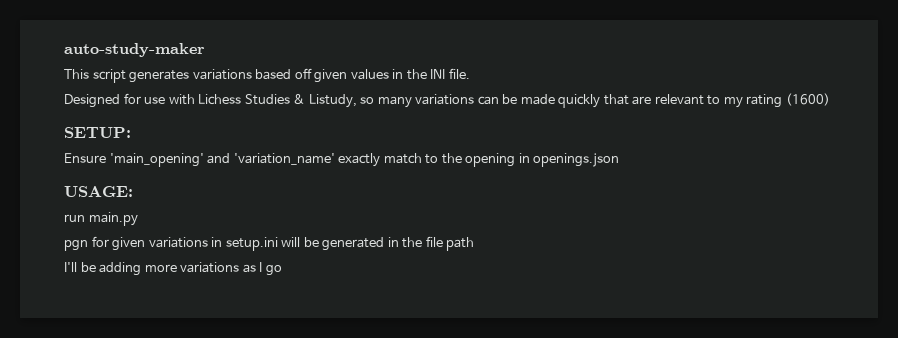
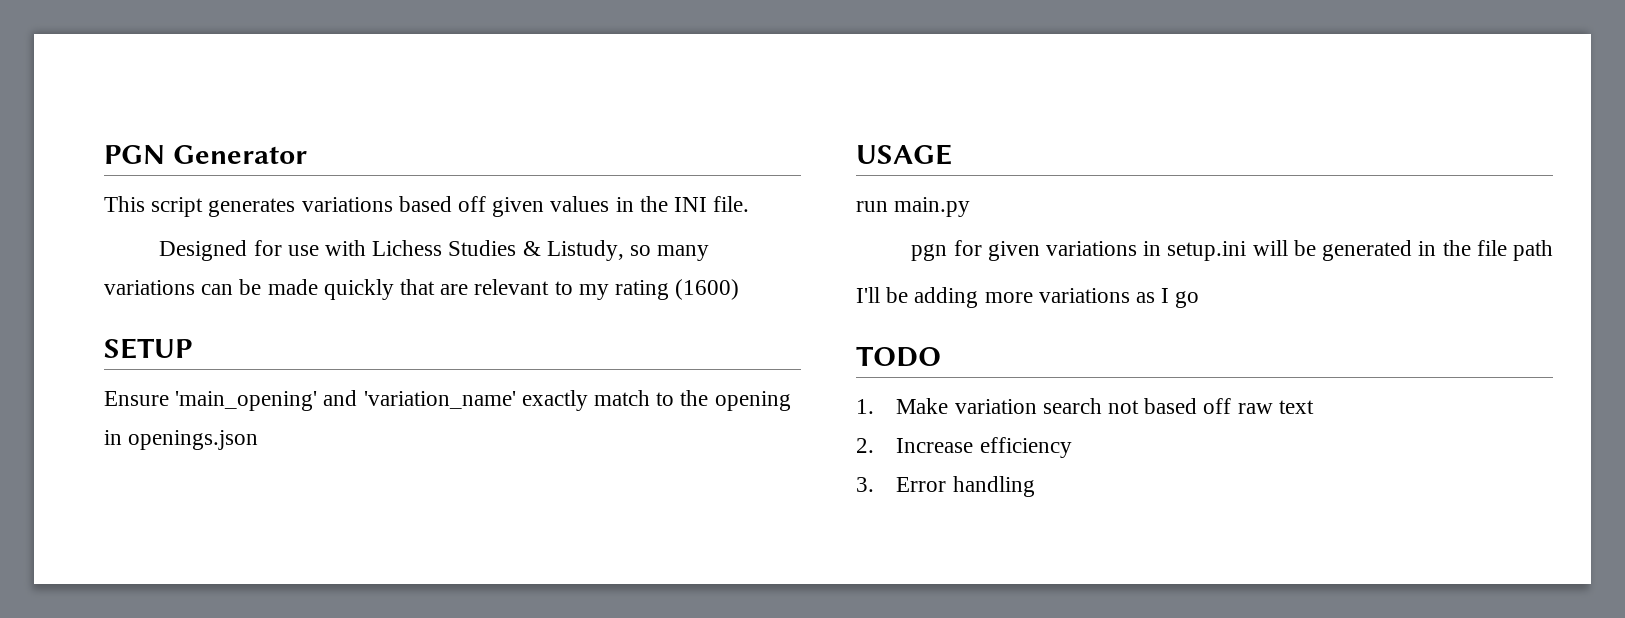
- auto-study-maker
+ PGN Generator
- SETUP:
+ SETUP
- USAGE:
+ USAGE
+ TODO
+ 1. Make variation search not based off raw text
+ 2. Increase efficiency
+ 3. Error handling

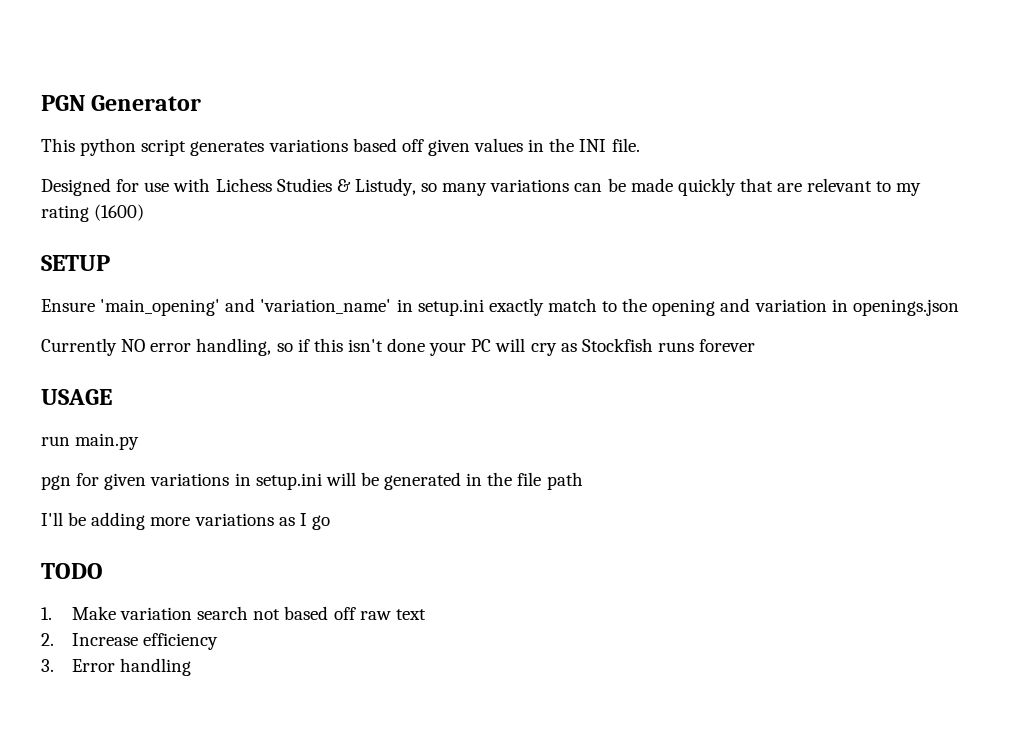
- This script generates variations based off given values in the INI file.
+ This python script generates variations based off given values in the INI file.
- Ensure 'main_opening' and 'variation_name' exactly match to the opening in openings.json
+ Ensure 'main_opening' and 'variation_name' in setup.ini exactly match to the opening and variation in openings.json
+ Currently NO error handling, so if this isn't done your PC will cry as Stockfish runs forever

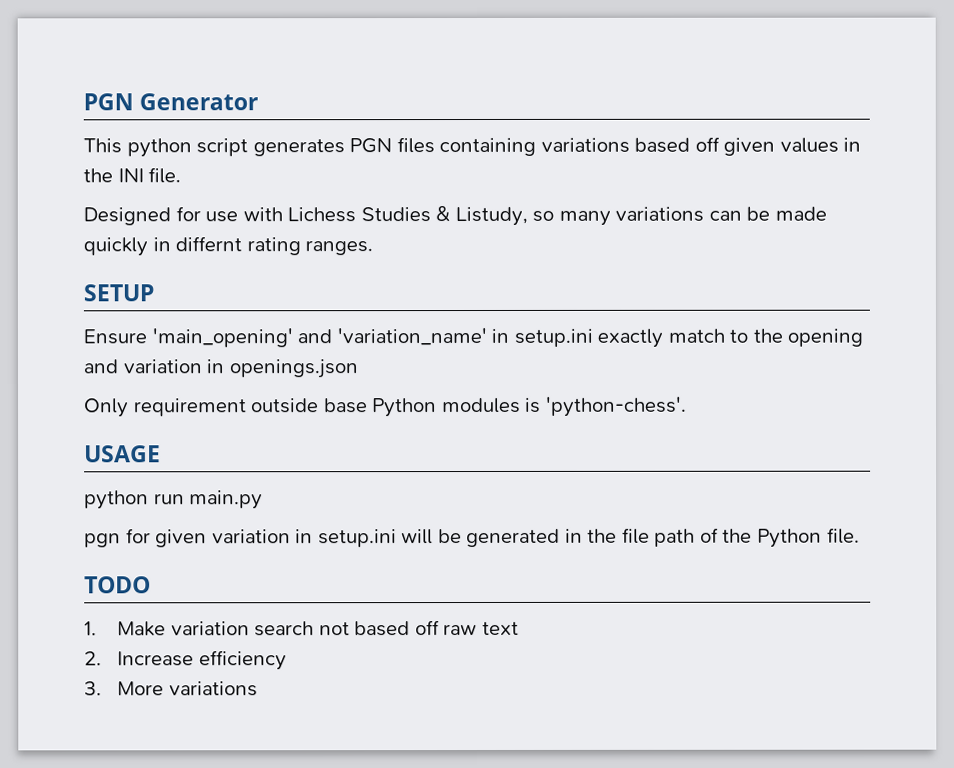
- This python script generates variations based off given values in the INI file.
+ This python script generates PGN files containing variations based off given values in the INI file.
- Designed for use with Lichess Studies & Listudy, so many variations can be made quickly that are relevant to my rating (1600)
+ Designed for use with Lichess Studies & Listudy, so many variations can be made quickly in differnt rating ranges.
- Currently NO error handling, so if this isn't done your PC will cry as Stockfish runs forever
+ Only requirement outside base Python modules is 'python-chess'.
- run main.py
+ python run main.py
- pgn for given variations in setup.ini will be generated in the file path
- I'll be adding more variations as I go
+ pgn for given variation in setup.ini will be generated in the file path of the Python file.
- 3. Error handling
+ 3. More variations

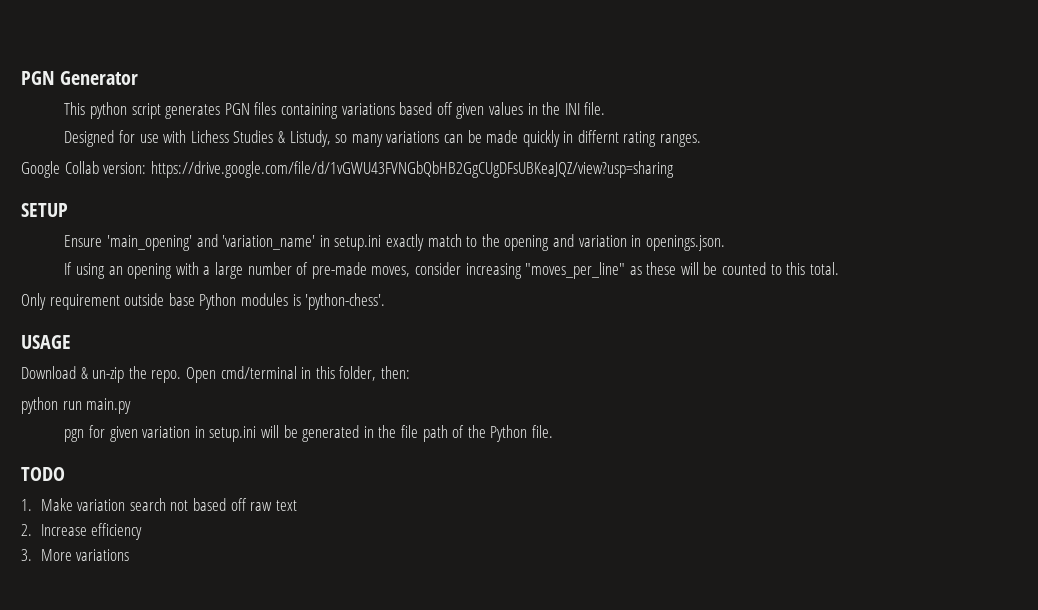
+ Google Collab version: https://drive.google.com/file/d/1vGWU43FVNGbQbHB2GgCUgDFsUBKeaJQZ/view?usp=sharing
- Ensure 'main_opening' and 'variation_name' in setup.ini exactly match to the opening and variation in openings.json
+ Ensure 'main_opening' and 'variation_name' in setup.ini exactly match to the opening and variation in openings.json.
+ If using an opening with a large number of pre-made moves, consider increasing "moves_per_line" as these will be counted to this total.
+ Download & un-zip the repo. Open cmd/terminal in this folder, then:

